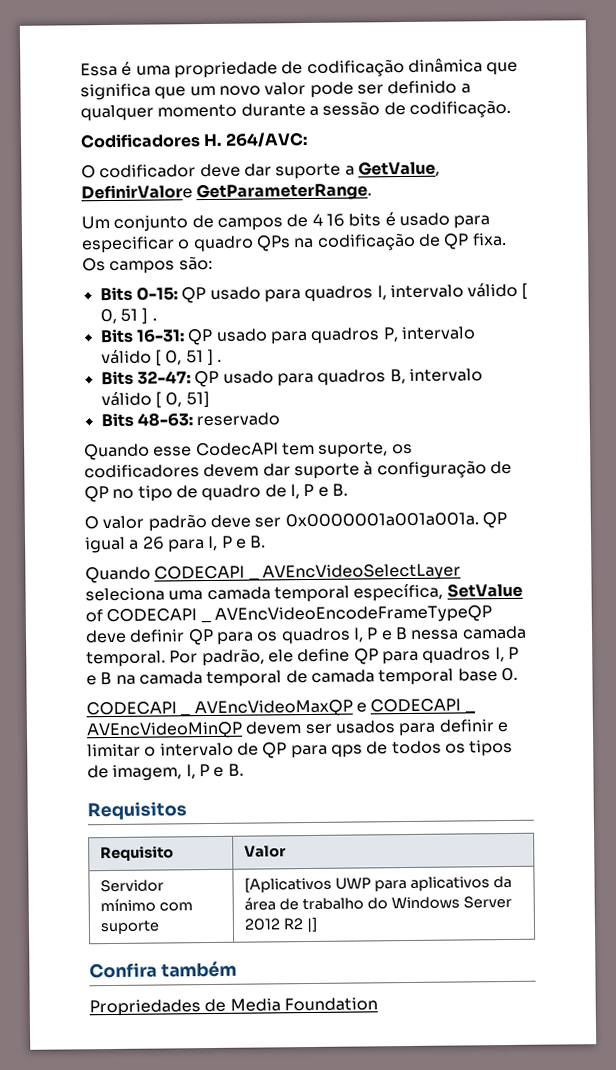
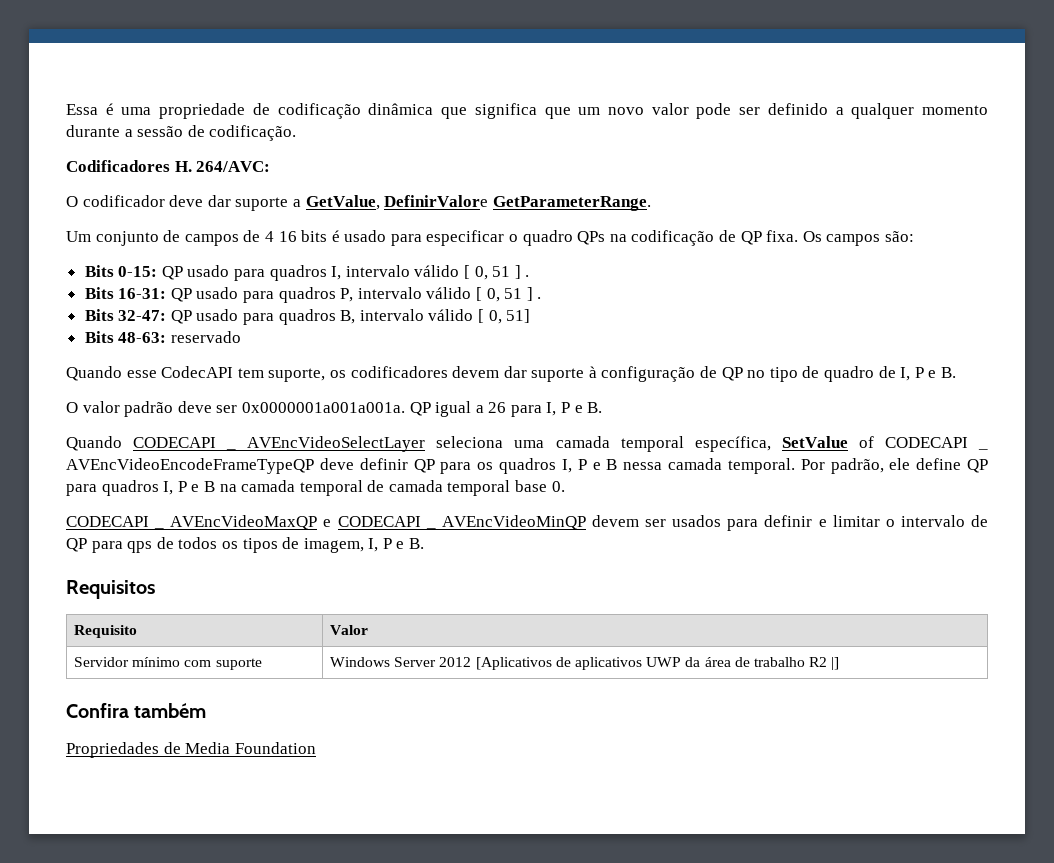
- Servidor mínimo com suporte | [Aplicativos UWP para aplicativos da área de trabalho do Windows Server 2012 R2 |]
+ Servidor mínimo com suporte | Windows Server 2012 [Aplicativos de aplicativos UWP da área de trabalho R2 |]

